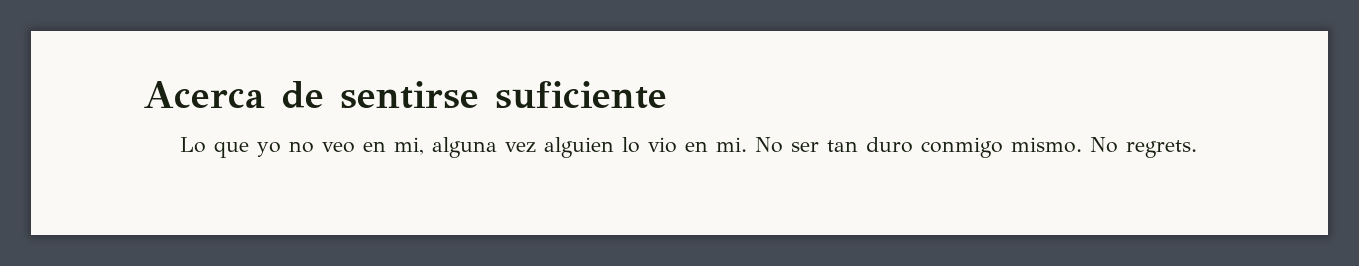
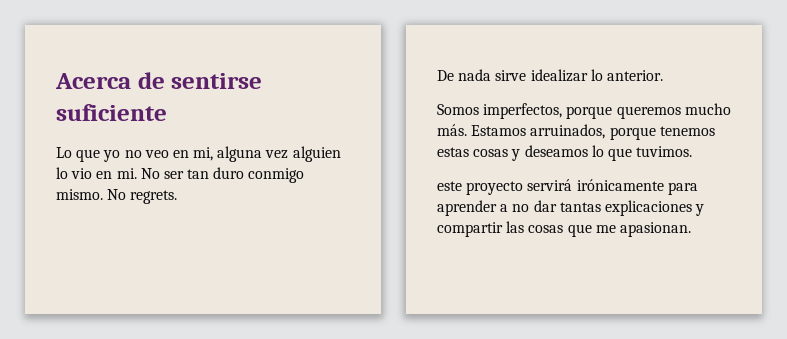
+ De nada sirve idealizar lo anterior.
+ Somos imperfectos, porque queremos mucho más. Estamos arruinados, porque tenemos estas cosas y deseamos lo que tuvimos.
+ este proyecto servirá irónicamente para aprender a no dar tantas explicaciones y compartir las cosas que me apasionan.

